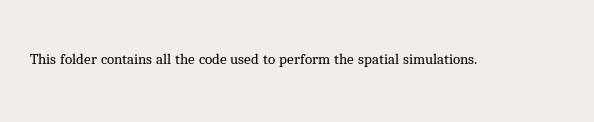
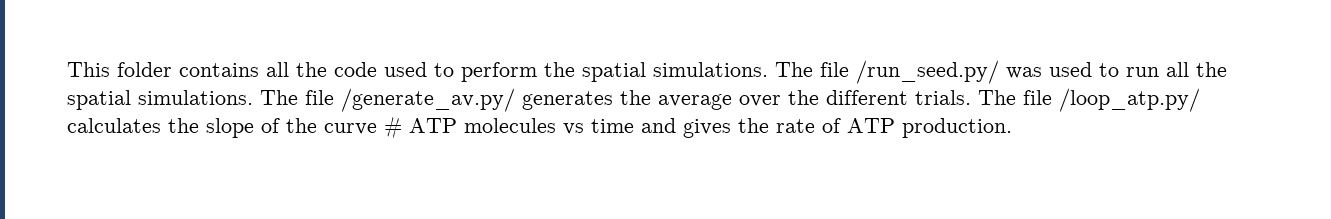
+ The file /run_seed.py/ was used to run all the spatial simulations. The file /generate_av.py/ generates the average over the different trials. The file /loop_atp.py/ calculates the slope of the curve # ATP molecules vs time and gives the rate of ATP production.

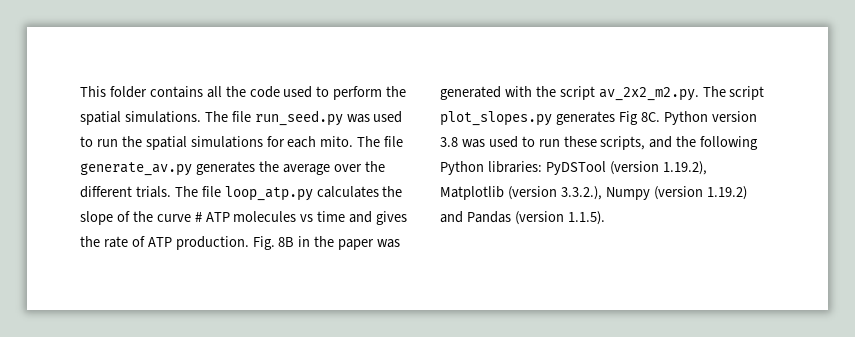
- The file /run_seed.py/ was used to run all the spatial simulations. The file /generate_av.py/ generates the average over the different trials.
+ The file run_seed.py was used to run the spatial simulations for each mito. The file generate_av.py generates the average over the different trials.
- The file /loop_atp.py/ calculates the slope of the curve # ATP molecules vs time and gives the rate of ATP production.
+ The file loop_atp.py calculates the slope of the curve # ATP molecules vs time and gives the rate of ATP production.
+ Fig. 8B in the paper was generated with the script av_2x2_m2.py. The script plot_slopes.py generates Fig 8C. Python version 3.8 was used to run these scripts, and the following Python libraries: PyDSTool (version 1.19.2), Matplotlib (version 3.3.2.), Numpy (version 1.19.2) and Pandas (version 1.1.5).

